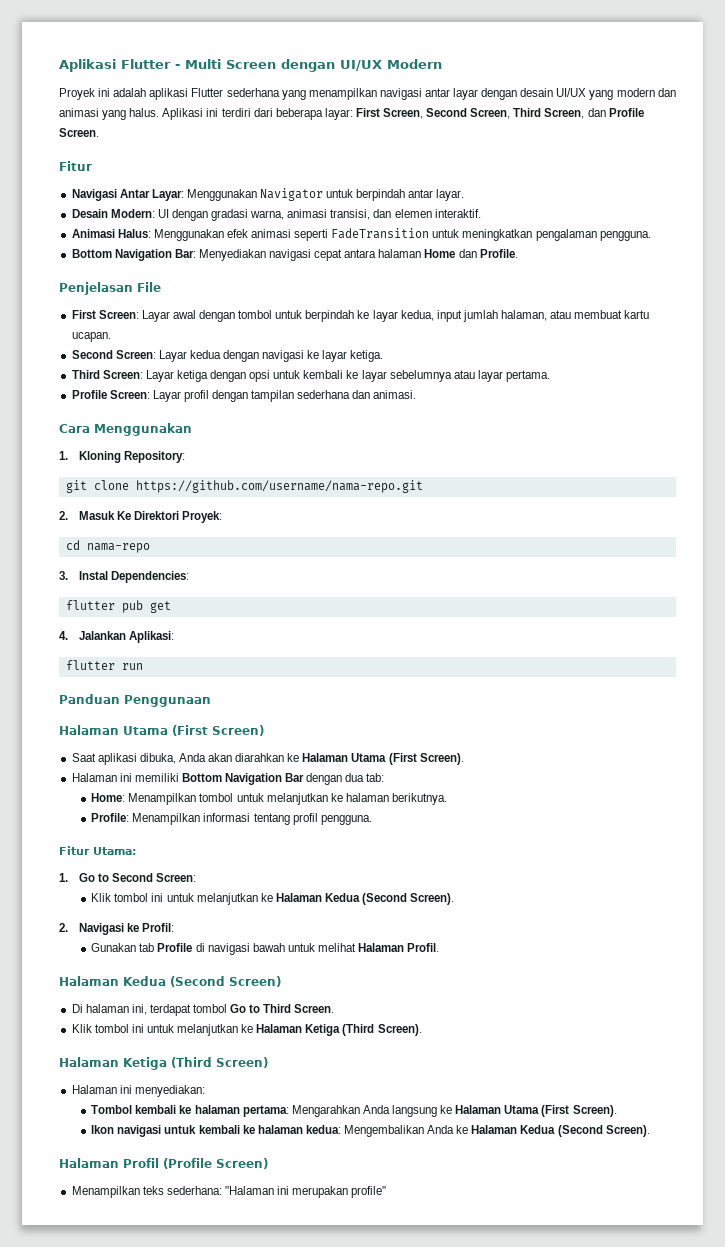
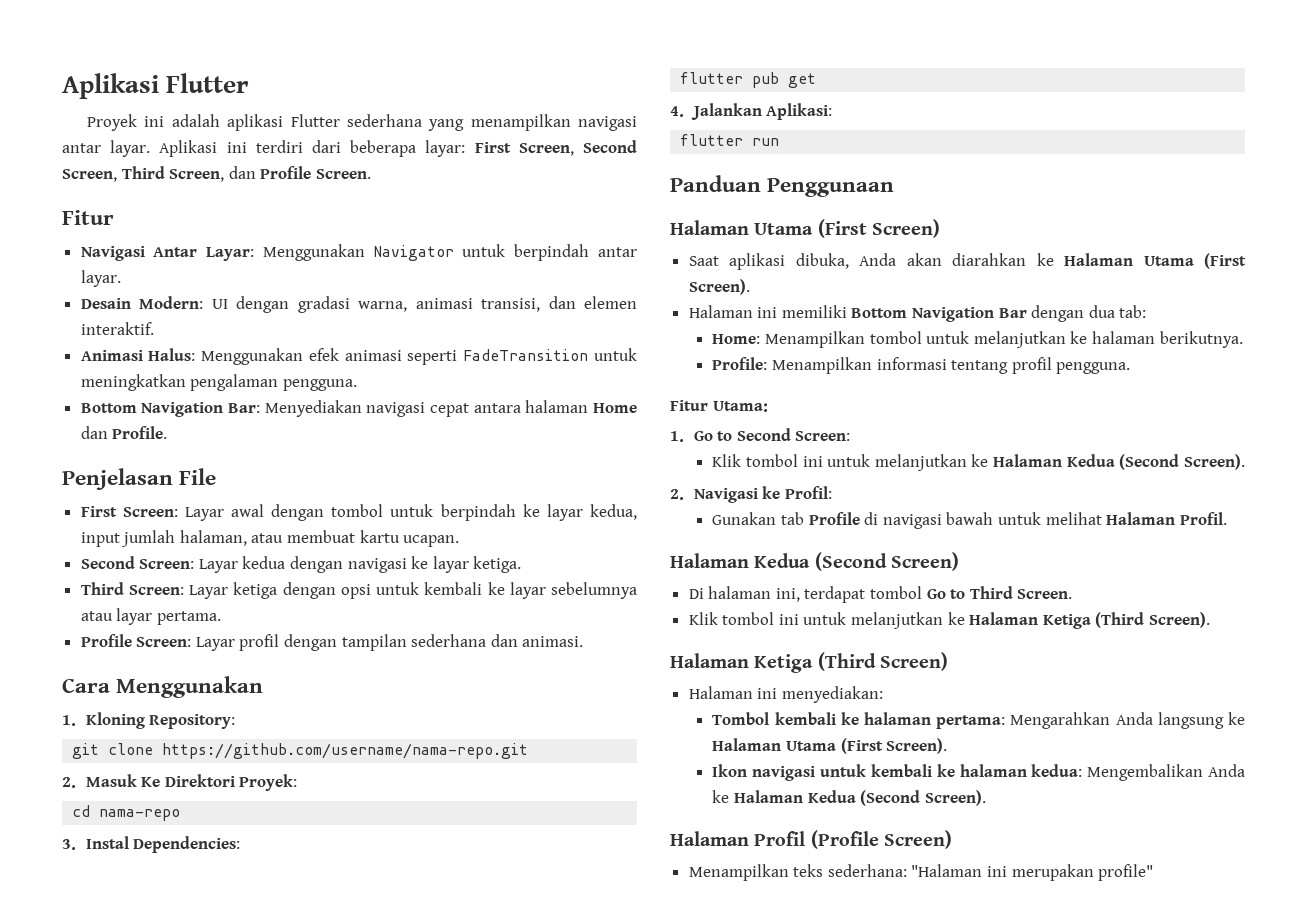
- Aplikasi Flutter - Multi Screen dengan UI/UX Modern
+ Aplikasi Flutter
- Proyek ini adalah aplikasi Flutter sederhana yang menampilkan navigasi antar layar dengan desain UI/UX yang modern dan animasi yang halus.
+ Proyek ini adalah aplikasi Flutter sederhana yang menampilkan navigasi antar layar.

